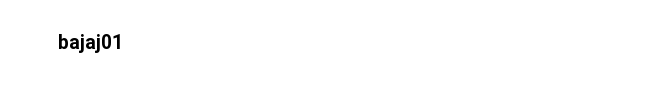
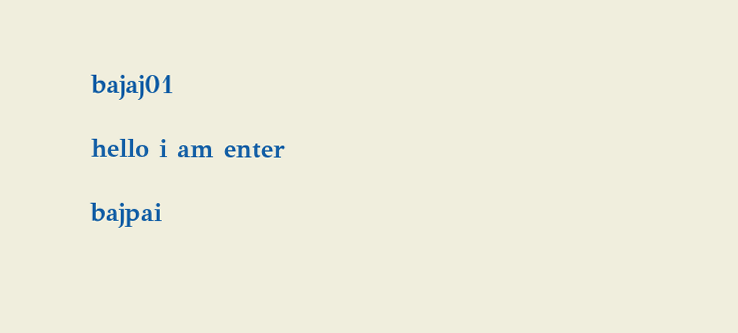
+ hello i am enter
+ bajpai

